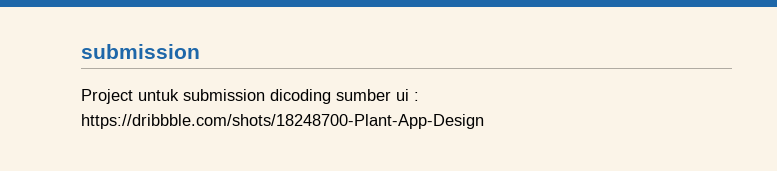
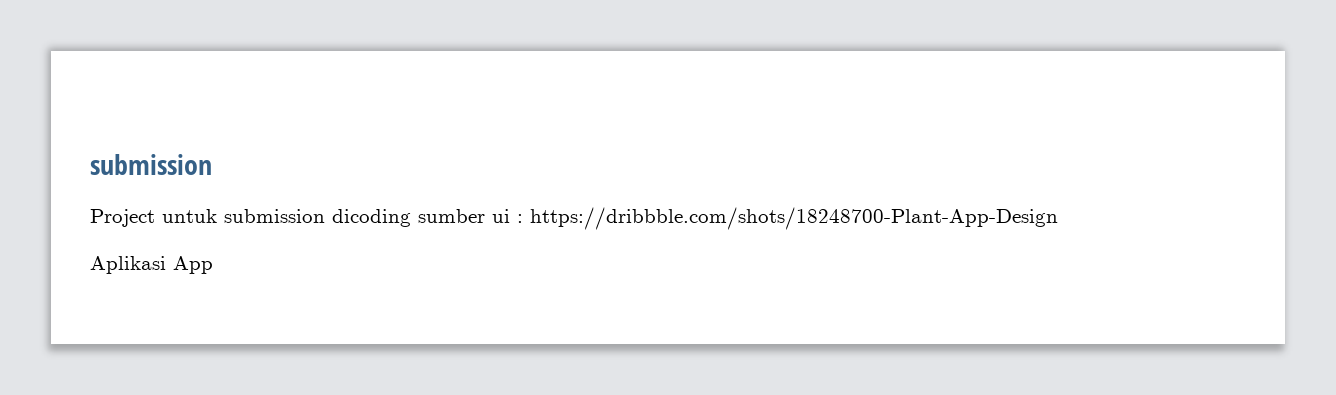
+ Aplikasi App

